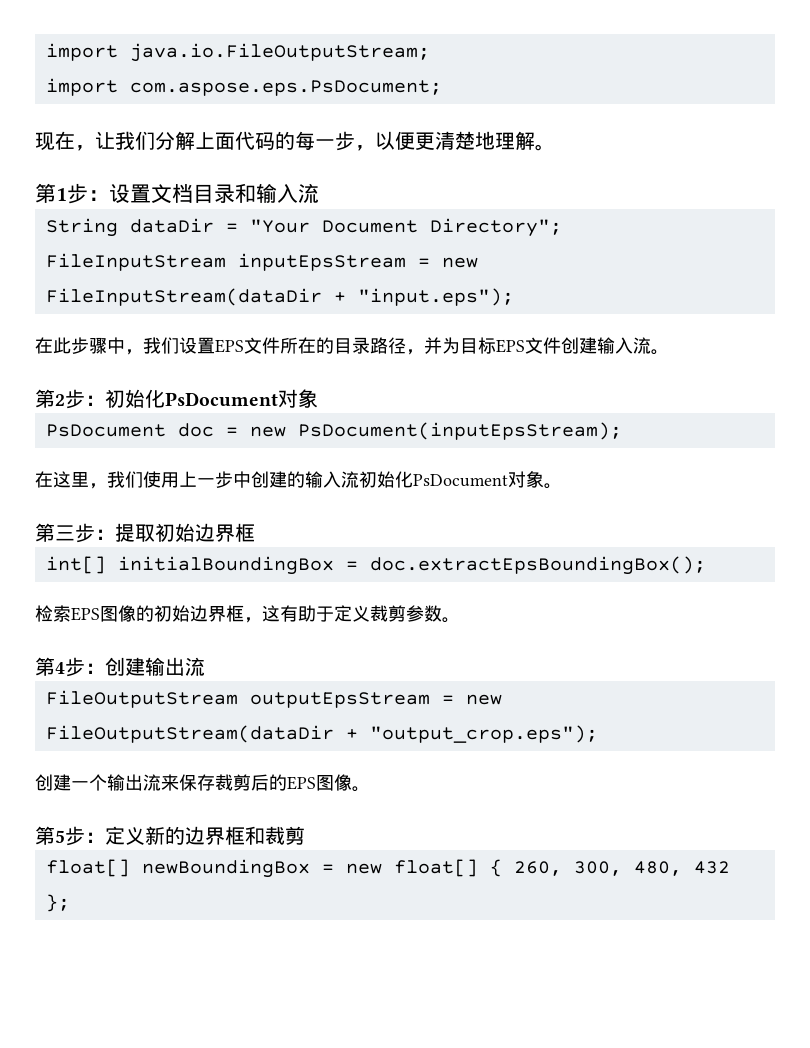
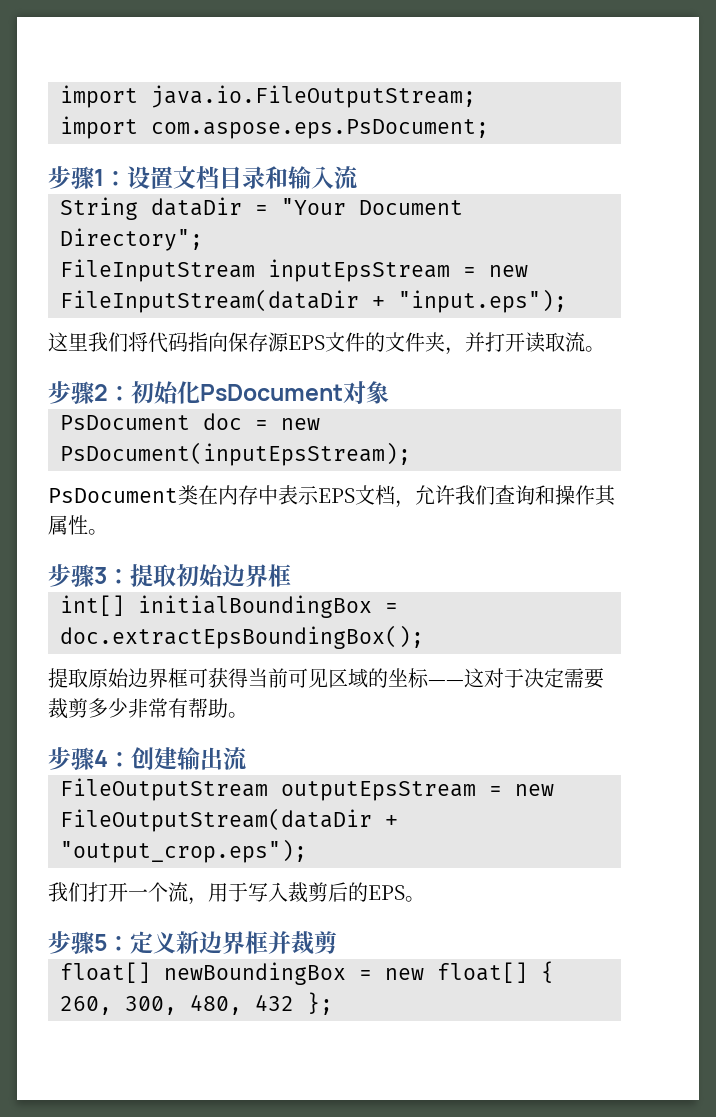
- 现在，让我们分解上面代码的每一步，以便更清楚地理解。
- 第1步：设置文档目录和输入流
+ 步骤1：设置文档目录和输入流
- 在此步骤中，我们设置EPS文件所在的目录路径，并为目标EPS文件创建输入流。
+ 这里我们将代码指向保存源EPS文件的文件夹，并打开读取流。
- 第2步：初始化PsDocument对象
+ 步骤2：初始化PsDocument对象
- 在这里，我们使用上一步中创建的输入流初始化PsDocument对象。
- 第三步：提取初始边界框
+ PsDocument类在内存中表示EPS文档，允许我们查询和操作其属性。
+ 步骤3：提取初始边界框
- 检索EPS图像的初始边界框，这有助于定义裁剪参数。
- 第4步：创建输出流
+ 提取原始边界框可获得当前可见区域的坐标——这对于决定需要裁剪多少非常有帮助。
+ 步骤4：创建输出流
- 创建一个输出流来保存裁剪后的EPS图像。
- 第5步：定义新的边界框和裁剪
+ 我们打开一个流，用于写入裁剪后的EPS。
+ 步骤5：定义新边界框并裁剪

